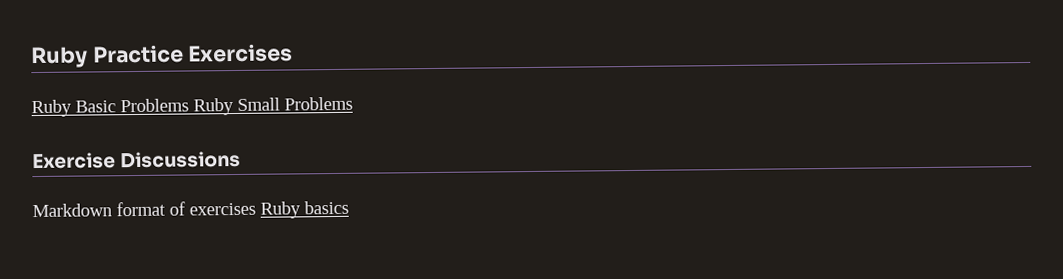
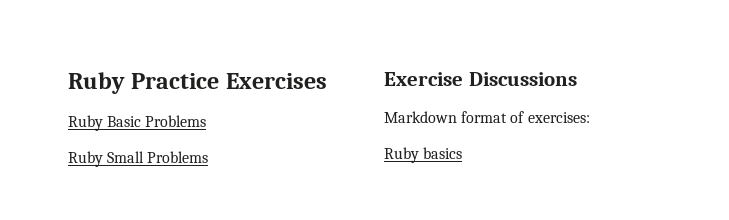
- Ruby Basic Problems Ruby Small Problems
+ Ruby Basic Problems
+ Ruby Small Problems
- Markdown format of exercises Ruby basics
+ Markdown format of exercises:
+ Ruby basics

